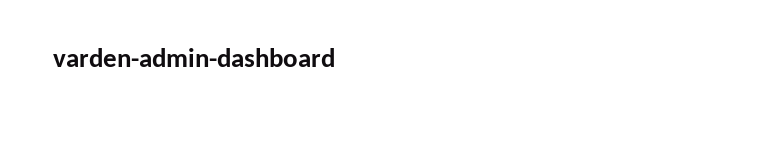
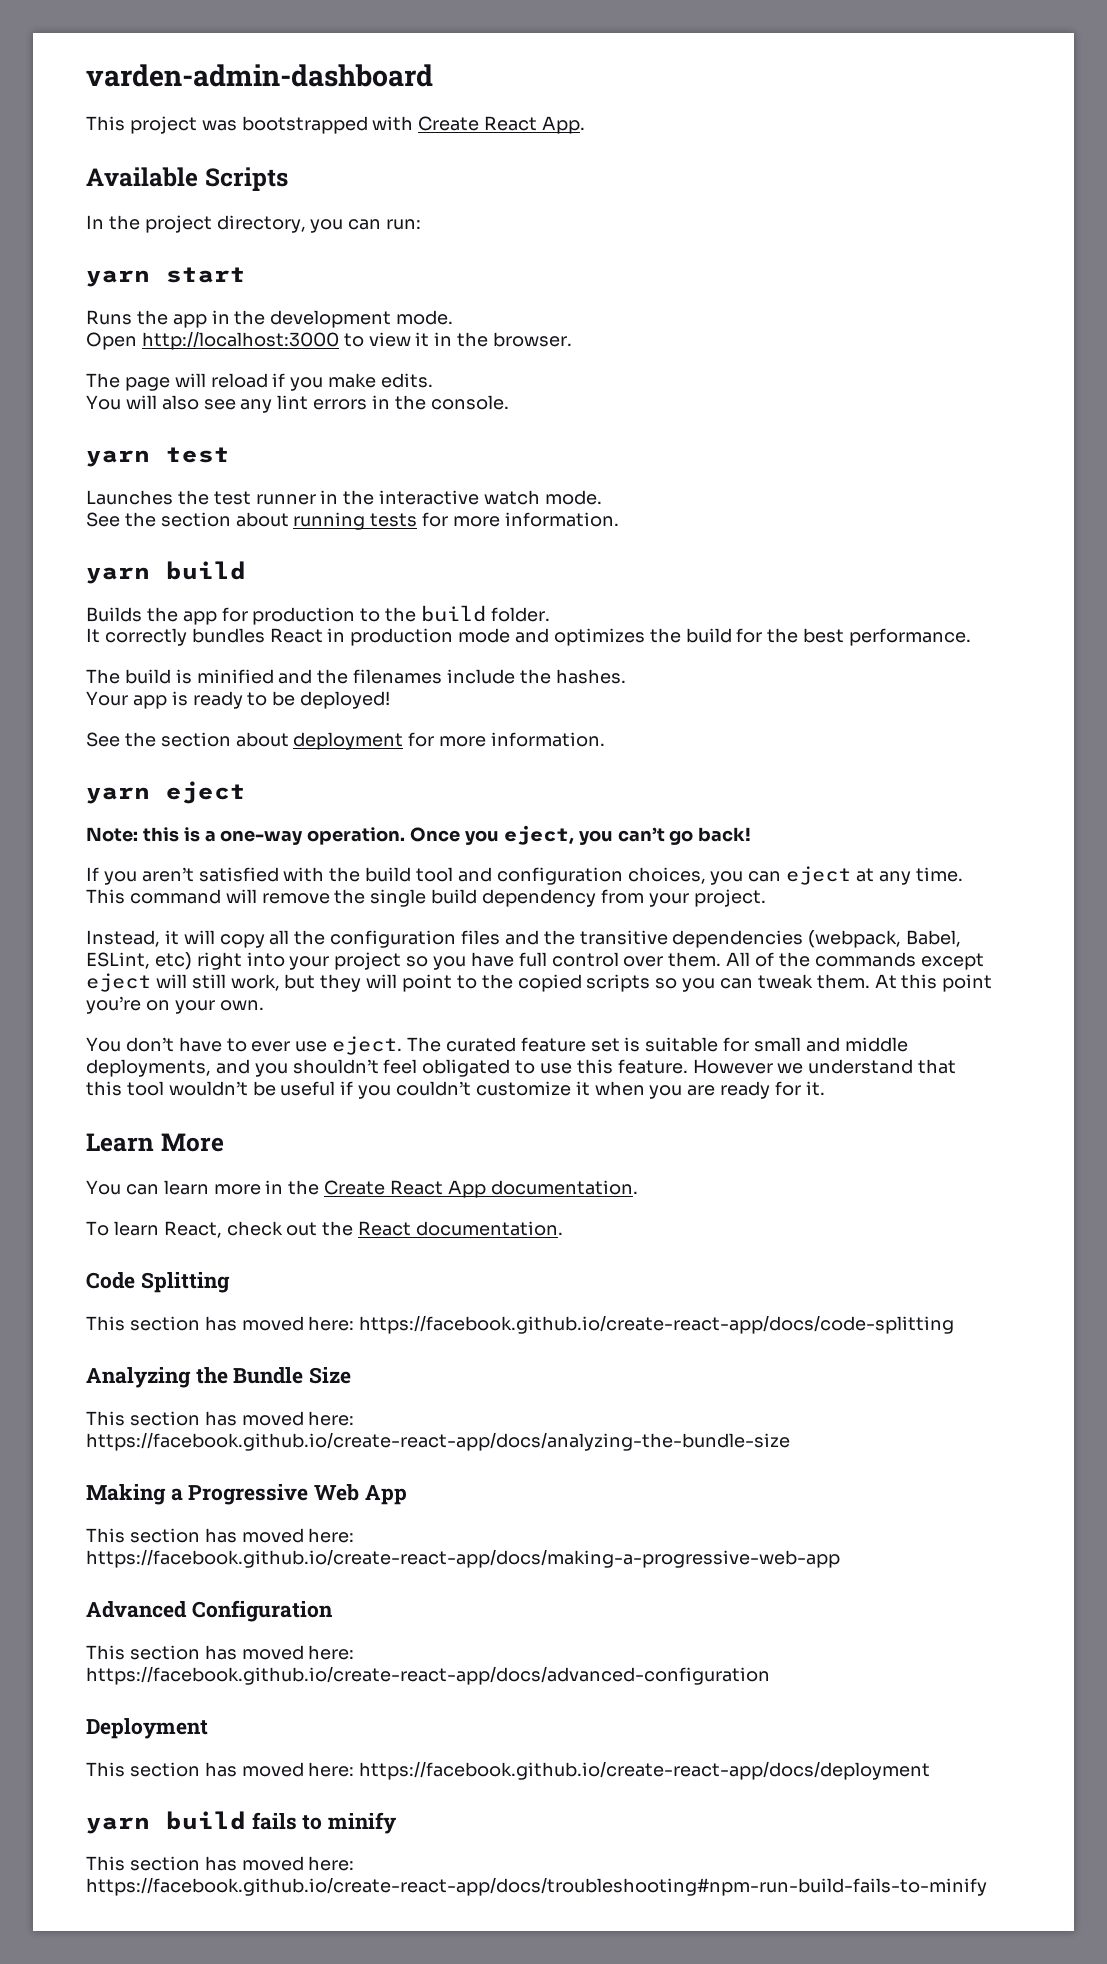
+ This project was bootstrapped with Create React App.
+ Available Scripts
+ In the project directory, you can run:
+ yarn start
+ Runs the app in the development mode.
+ Open http://localhost:3000 to view it in the browser.
+ The page will reload if you make edits.
+ You will also see any lint errors in the console.
+ yarn test
+ Launches the test runner in the interactive watch mode.
+ See the section about running tests for more information.
+ yarn build
+ Builds the app for production to the build folder.
+ It correctly bundles React in production mode and optimizes the build for the best performance.
+ The build is minified and the filenames include the hashes.
+ Your app is ready to be deployed!
+ See the section about deployment for more information.
+ yarn eject
+ Note: this is a one-way operation. Once you eject, you can’t go back!
+ If you aren’t satisfied with the build tool and configuration choices, you can eject at any time. This command will remove the single build dependency from your project.
+ Instead, it will copy all the configuration files and the transitive dependencies (webpack, Babel, ESLint, etc) right into your project so you have full control over them. All of the commands except eject will still work, but they will point to the copied scripts so you can tweak them. At this point you’re on your own.
+ You don’t have to ever use eject. The curated feature set is suitable for small and middle deployments, and you shouldn’t feel obligated to use this feature. However we understand that this tool wouldn’t be useful if you couldn’t customize it when you are ready for it.
+ Learn More
+ You can learn more in the Create React App documentation.
+ To learn React, check out the React documentation.
+ Code Splitting
+ This section has moved here: https://facebook.github.io/create-react-app/docs/code-splitting
+ Analyzing the Bundle Size
+ This section has moved here: https://facebook.github.io/create-react-app/docs/analyzing-the-bundle-size
+ Making a Progressive Web App
+ This section has moved here: https://facebook.github.io/create-react-app/docs/making-a-progressive-web-app
+ Advanced Configuration
+ This section has moved here: https://facebook.github.io/create-react-app/docs/advanced-configuration
+ Deployment
+ This section has moved here: https://facebook.github.io/create-react-app/docs/deployment
+ yarn build fails to minify
+ This section has moved here: https://facebook.github.io/create-react-app/docs/troubleshooting#npm-run-build-fails-to-minify

